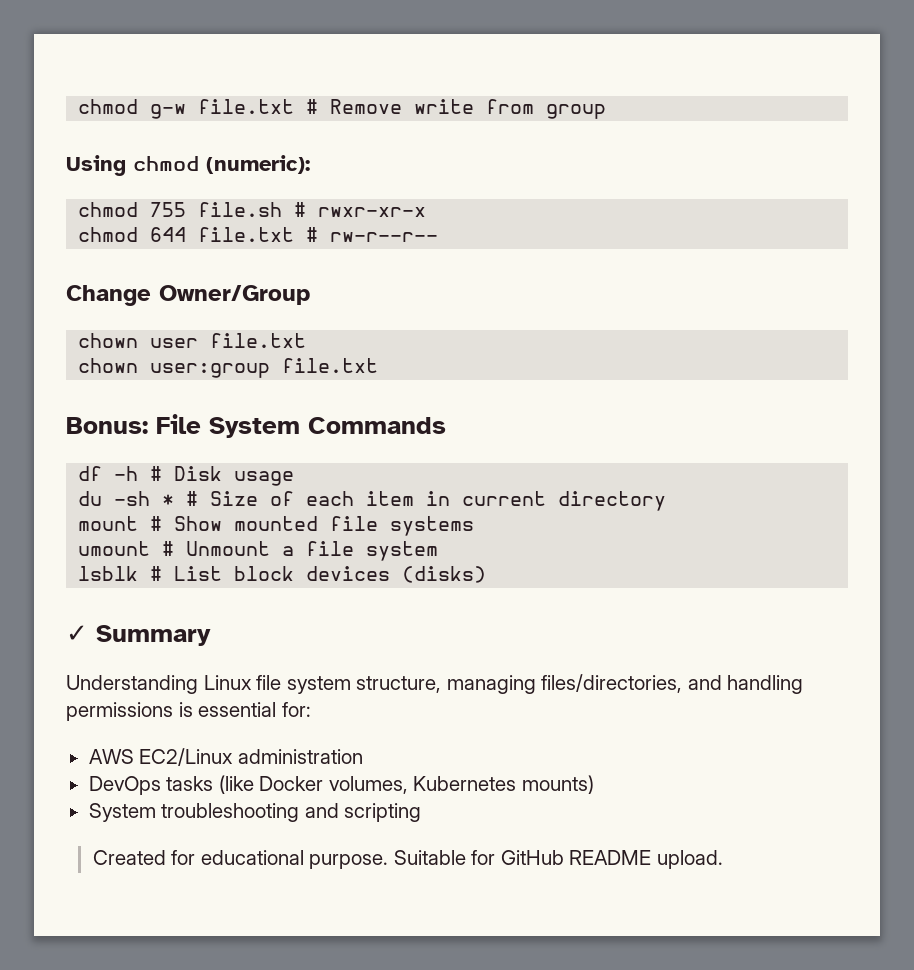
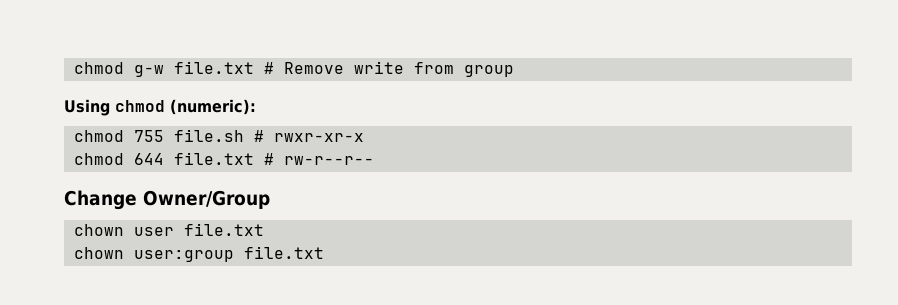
- Bonus: File System Commands
- df -h # Disk usage
- du -sh * # Size of each item in current directory
- mount # Show mounted file systems
- umount # Unmount a file system
- lsblk # List block devices (disks)
- ✓ Summary
- Understanding Linux file system structure, managing files/directories, and handling permissions is essential for:
- AWS EC2/Linux administration
- DevOps tasks (like Docker volumes, Kubernetes mounts)
- System troubleshooting and scripting
- Created for educational purpose. Suitable for GitHub README upload.

